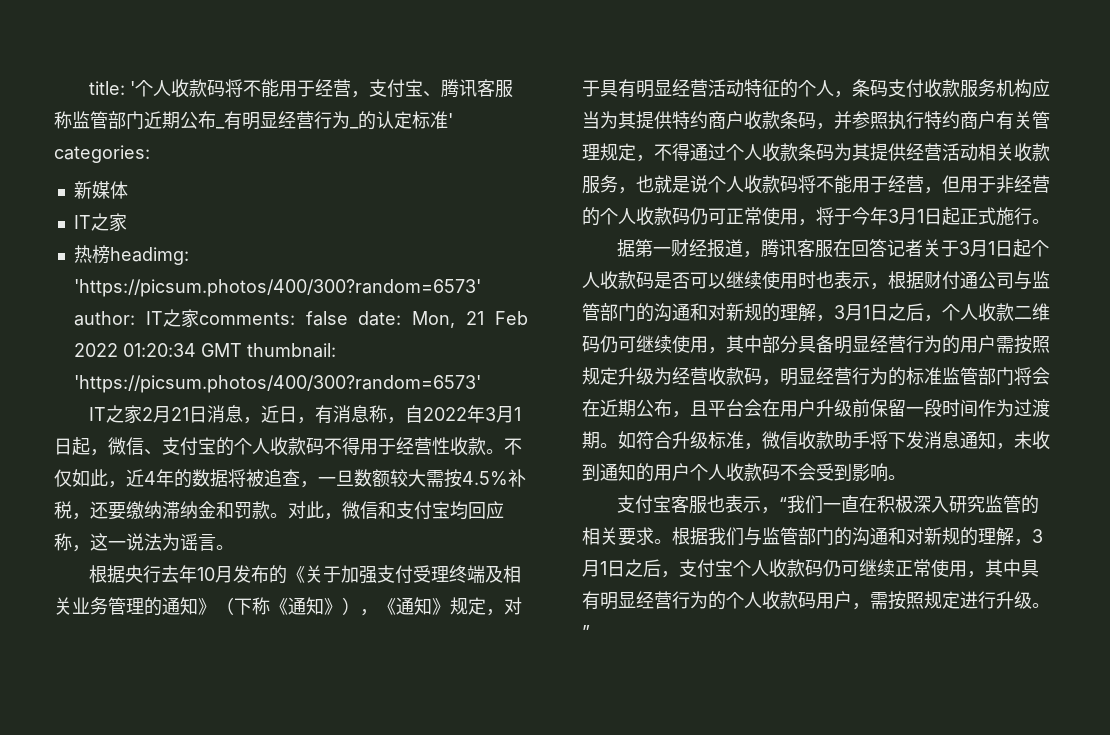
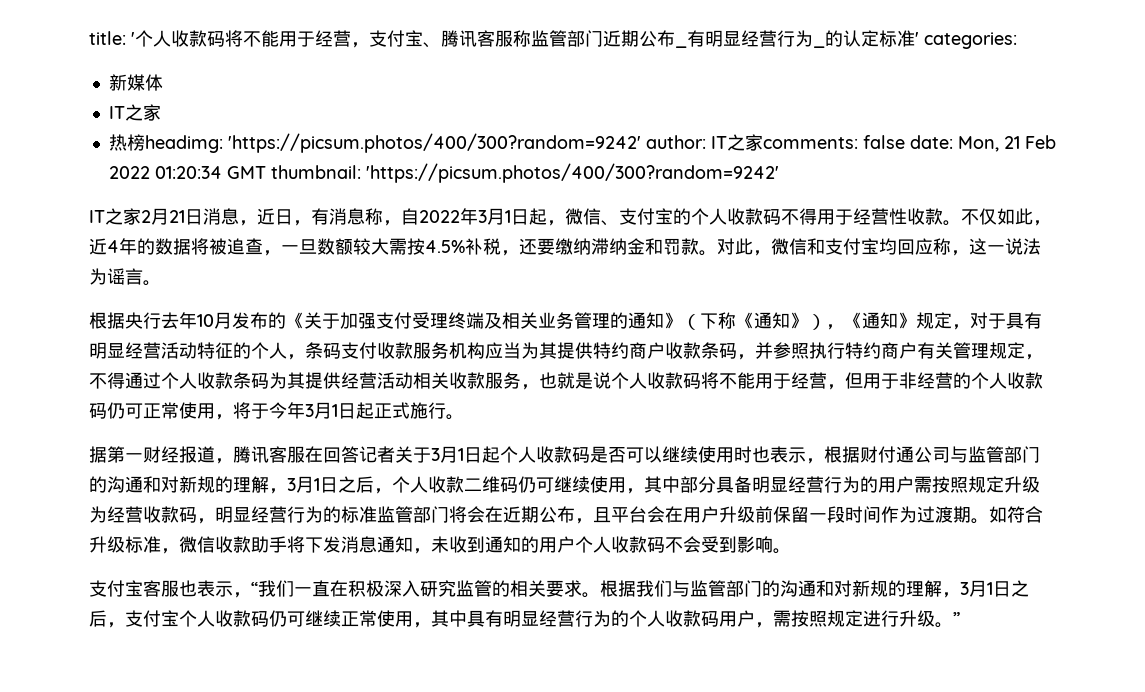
- 热榜headimg: 'https://picsum.photos/400/300?random=6573' author: IT之家comments: false date: Mon, 21 Feb 2022 01:20:34 GMT thumbnail: 'https://picsum.photos/400/300?random=6573'
+ 热榜headimg: 'https://picsum.photos/400/300?random=9242' author: IT之家comments: false date: Mon, 21 Feb 2022 01:20:34 GMT thumbnail: 'https://picsum.photos/400/300?random=9242'

